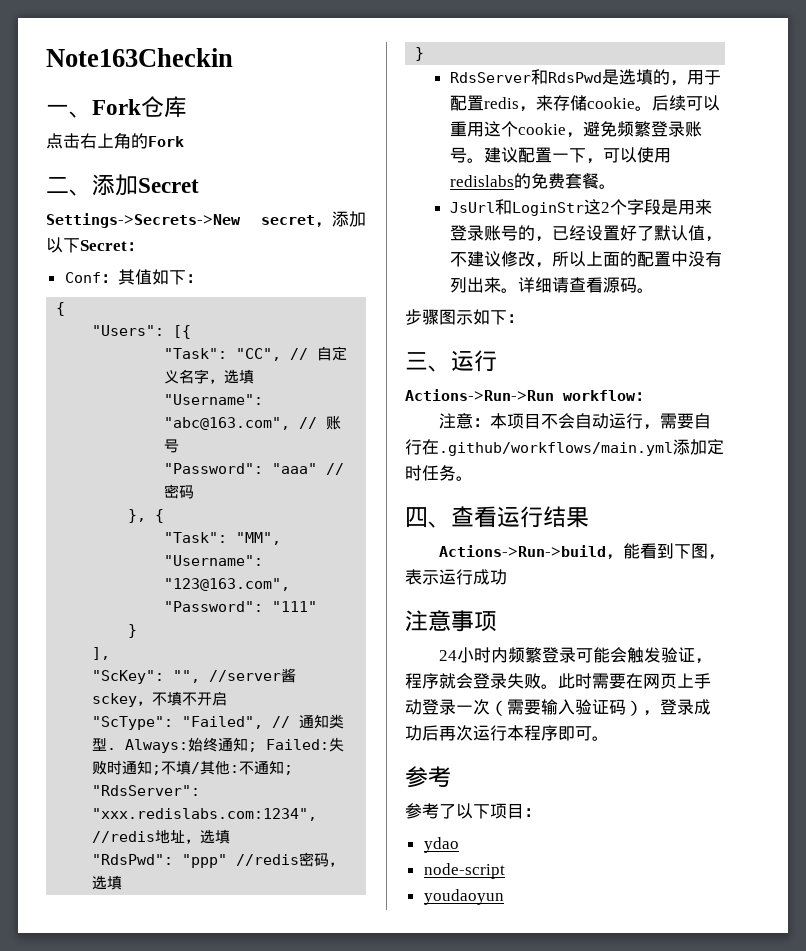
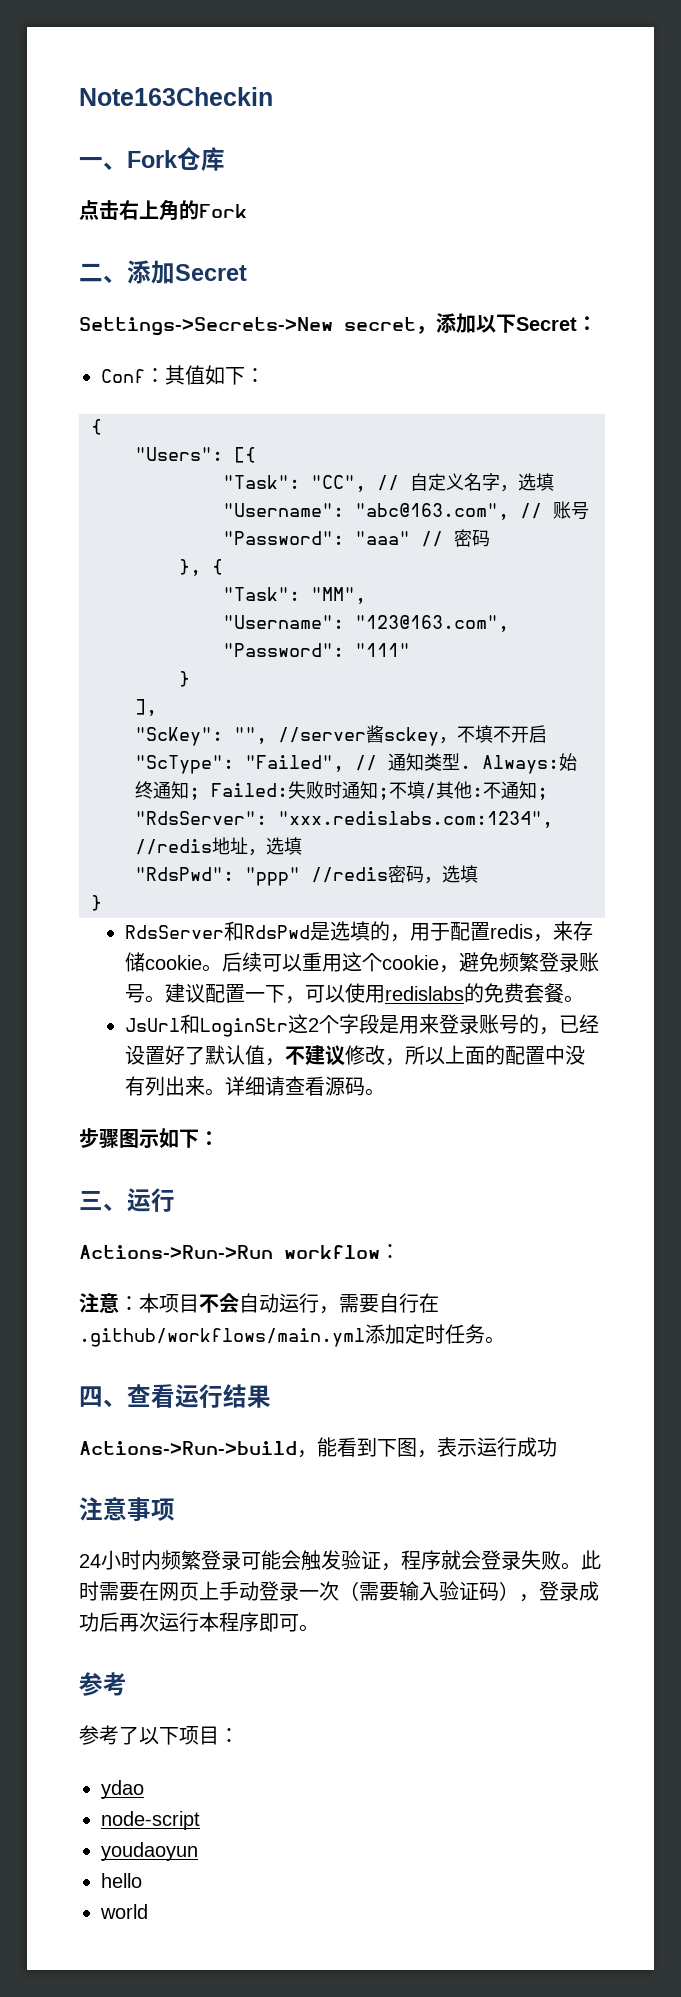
+ hello
+ world

